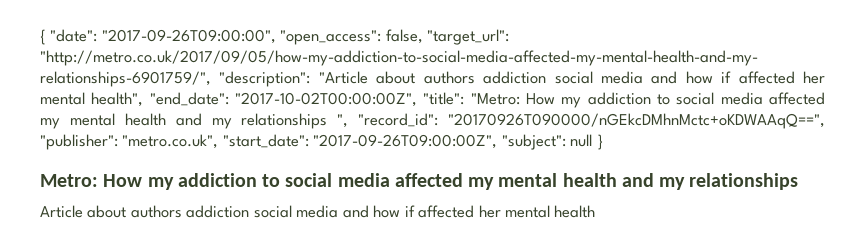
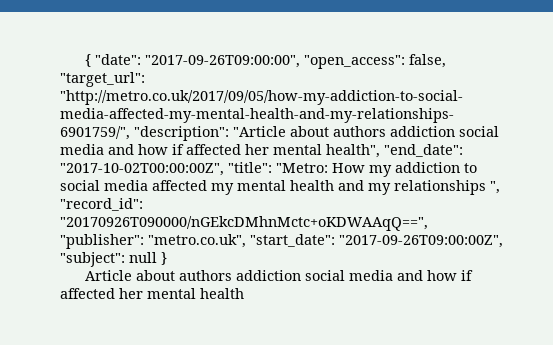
- Metro: How my addiction to social media affected my mental health and my relationships

